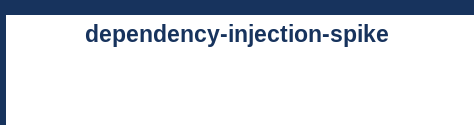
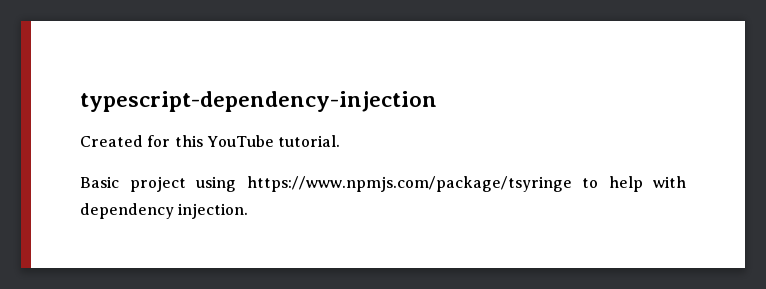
- dependency-injection-spike
+ typescript-dependency-injection
+ Created for this YouTube tutorial.
+ Basic project using https://www.npmjs.com/package/tsyringe to help with dependency injection.

